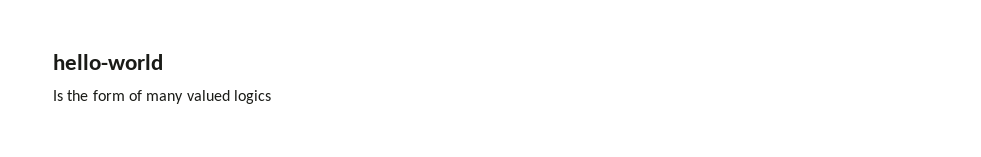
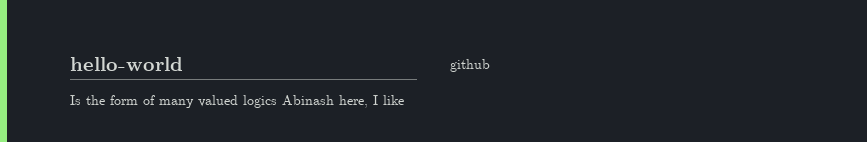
- Is the form of many valued logics
+ Is the form of many valued logics Abinash here, I like github

